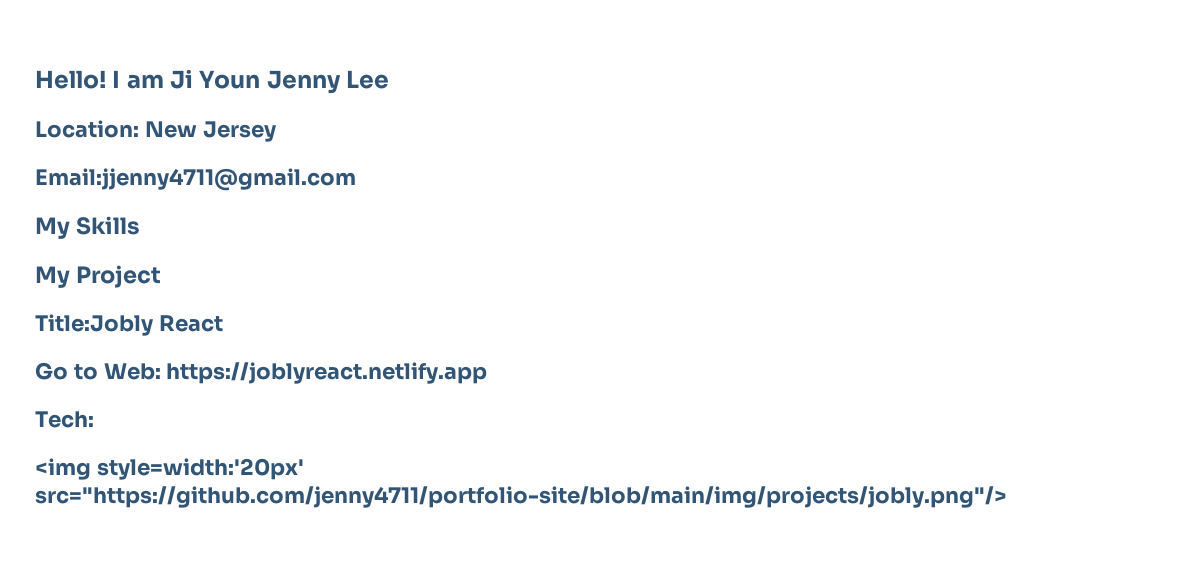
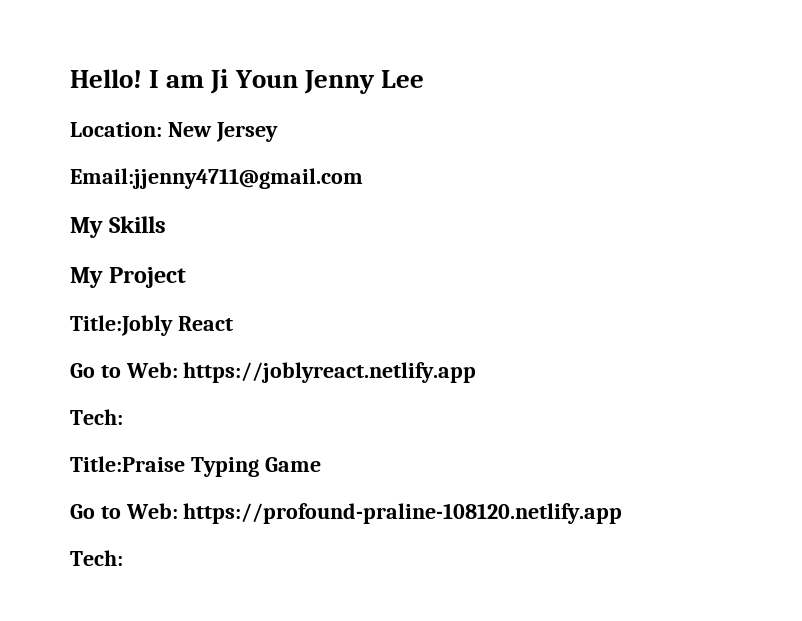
- <img style=width:'20px' src="https://github.com/jenny4711/portfolio-site/blob/main/img/projects/jobly.png"/>
+ Title:Praise Typing Game
+ Go to Web: https://profound-praline-108120.netlify.app
+ Tech:

